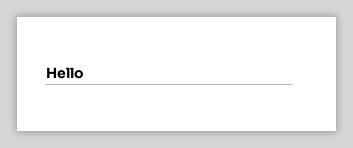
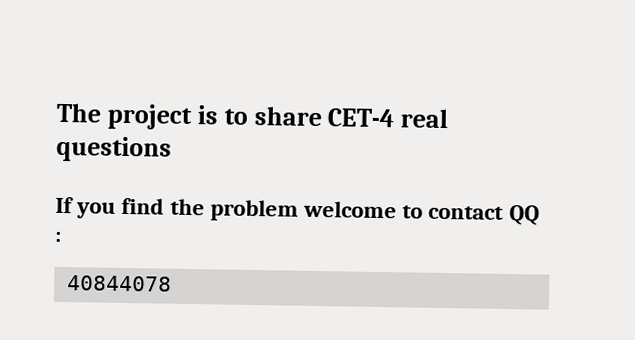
- Hello
+ The project is to share CET-4 real questions
+ If you find the problem welcome to contact QQ :
+ 40844078

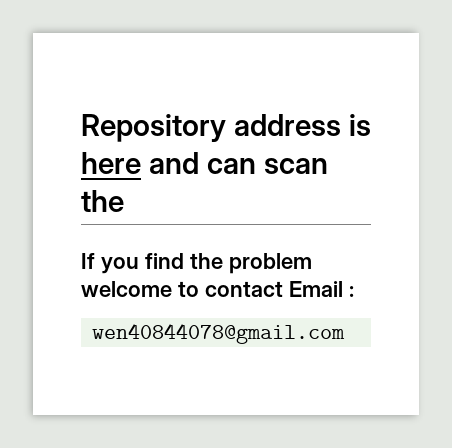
- The project is to share CET-4 real questions
+ Repository address is here and can scan the
- If you find the problem welcome to contact QQ :
+ If you find the problem welcome to contact Email :
- 40844078
+ wen40844078@gmail.com

